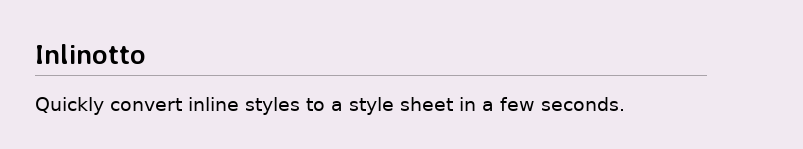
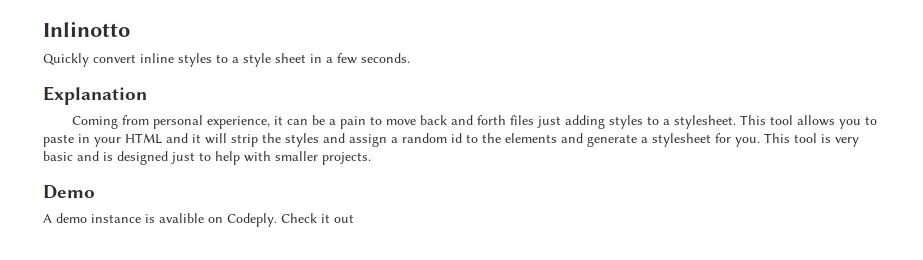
+ Explanation
+ Coming from personal experience, it can be a pain to move back and forth files just adding styles to a stylesheet. This tool allows you to paste in your HTML and it will strip the styles and assign a random id to the elements and generate a stylesheet for you. This tool is very basic and is designed just to help with smaller projects.
+ Demo
+ A demo instance is avalible on Codeply. Check it out

